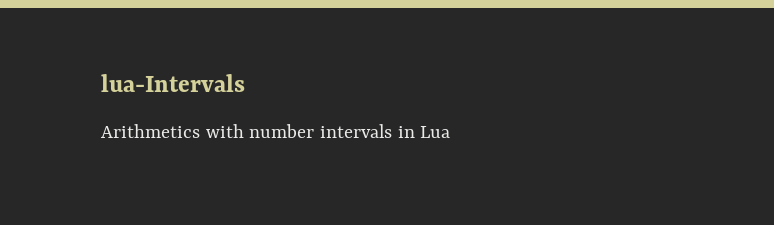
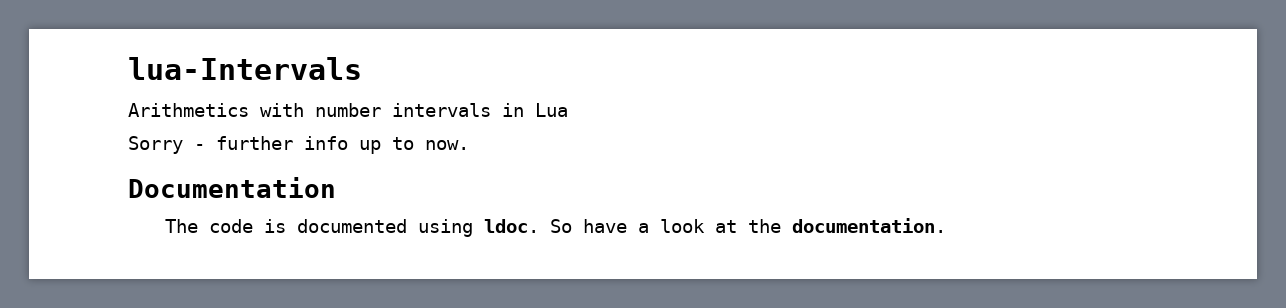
+ Sorry - further info up to now.
+ Documentation
+ The code is documented using ldoc. So have a look at the documentation.

